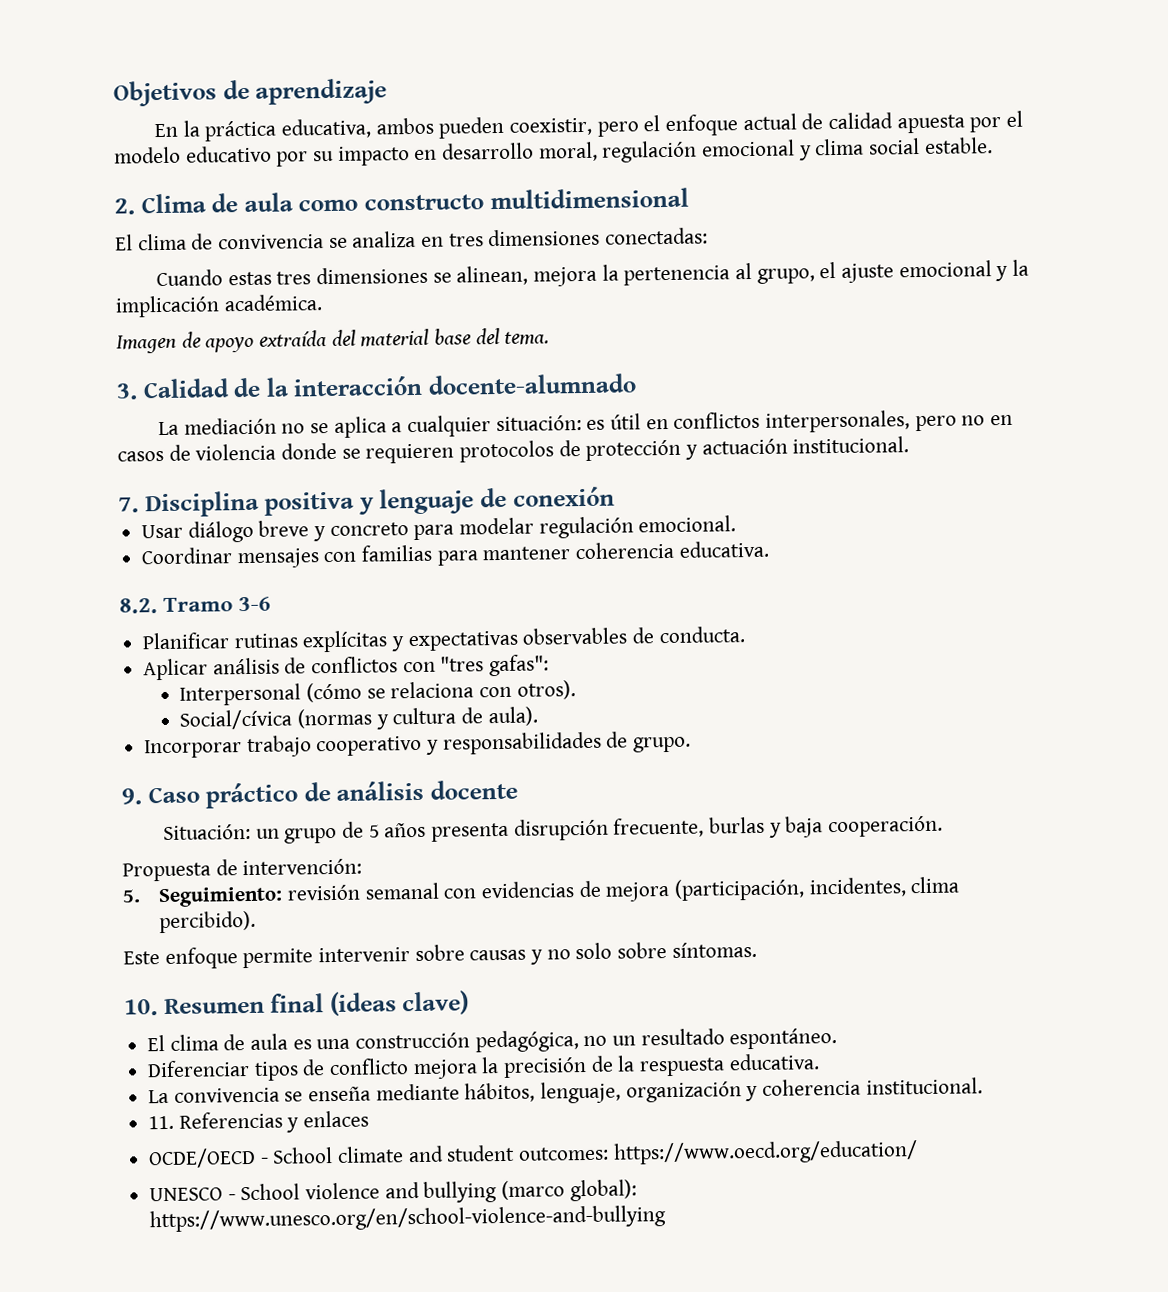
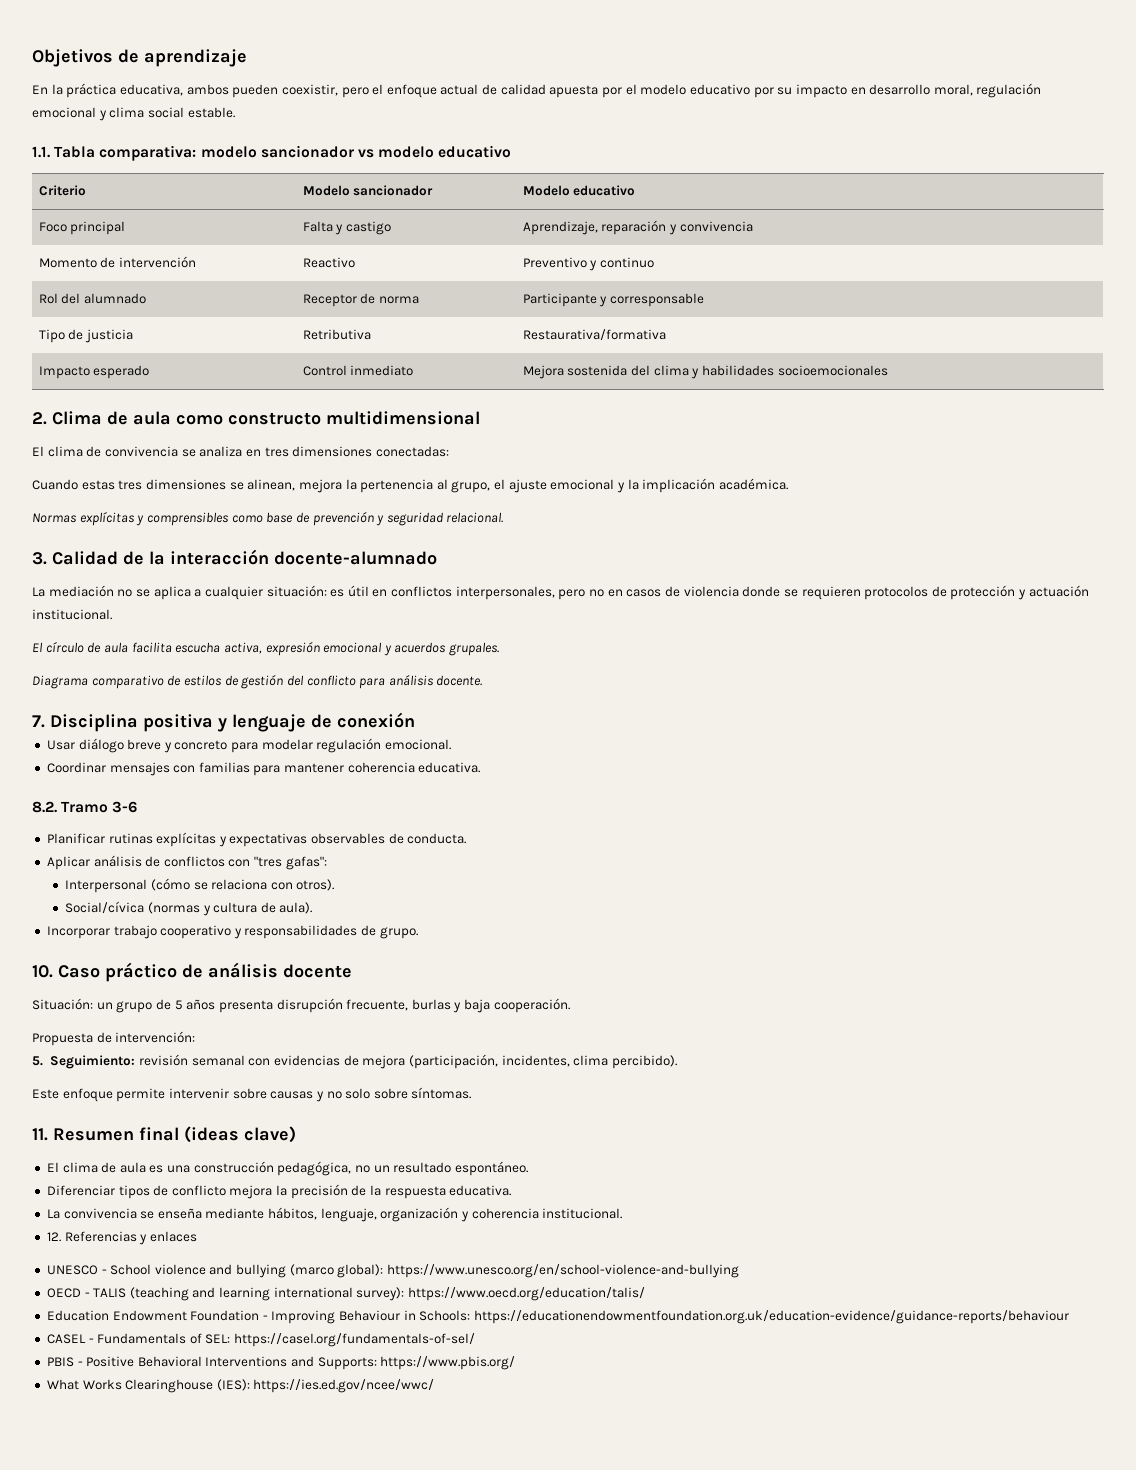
+ 1.1. Tabla comparativa: modelo sancionador vs modelo educativo
+ Criterio | Modelo sancionador | Modelo educativo
+ Foco principal | Falta y castigo | Aprendizaje, reparación y convivencia
+ Momento de intervención | Reactivo | Preventivo y continuo
+ Rol del alumnado | Receptor de norma | Participante y corresponsable
+ Tipo de justicia | Retributiva | Restaurativa/formativa
+ Impacto esperado | Control inmediato | Mejora sostenida del clima y habilidades socioemocionales
- Imagen de apoyo extraída del material base del tema.
+ Normas explícitas y comprensibles como base de prevención y seguridad relacional.
+ El círculo de aula facilita escucha activa, expresión emocional y acuerdos grupales.
+ Diagrama comparativo de estilos de gestión del conflicto para análisis docente.
- 9. Caso práctico de análisis docente
+ 10. Caso práctico de análisis docente
- 10. Resumen final (ideas clave)
+ 11. Resumen final (ideas clave)
- 11. Referencias y enlaces
+ 12. Referencias y enlaces
- OCDE/OECD - School climate and student outcomes: https://www.oecd.org/education/
+ OECD - TALIS (teaching and learning international survey): https://www.oecd.org/education/talis/
+ Education Endowment Foundation - Improving Behaviour in Schools: https://educationendowmentfoundation.org.uk/education-evidence/guidance-reports/behaviour
+ CASEL - Fundamentals of SEL: https://casel.org/fundamentals-of-sel/
+ PBIS - Positive Behavioral Interventions and Supports: https://www.pbis.org/
+ What Works Clearinghouse (IES): https://ies.ed.gov/ncee/wwc/

